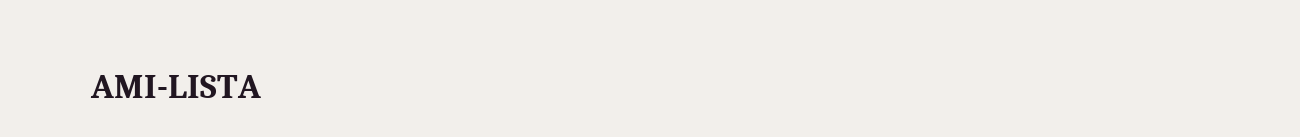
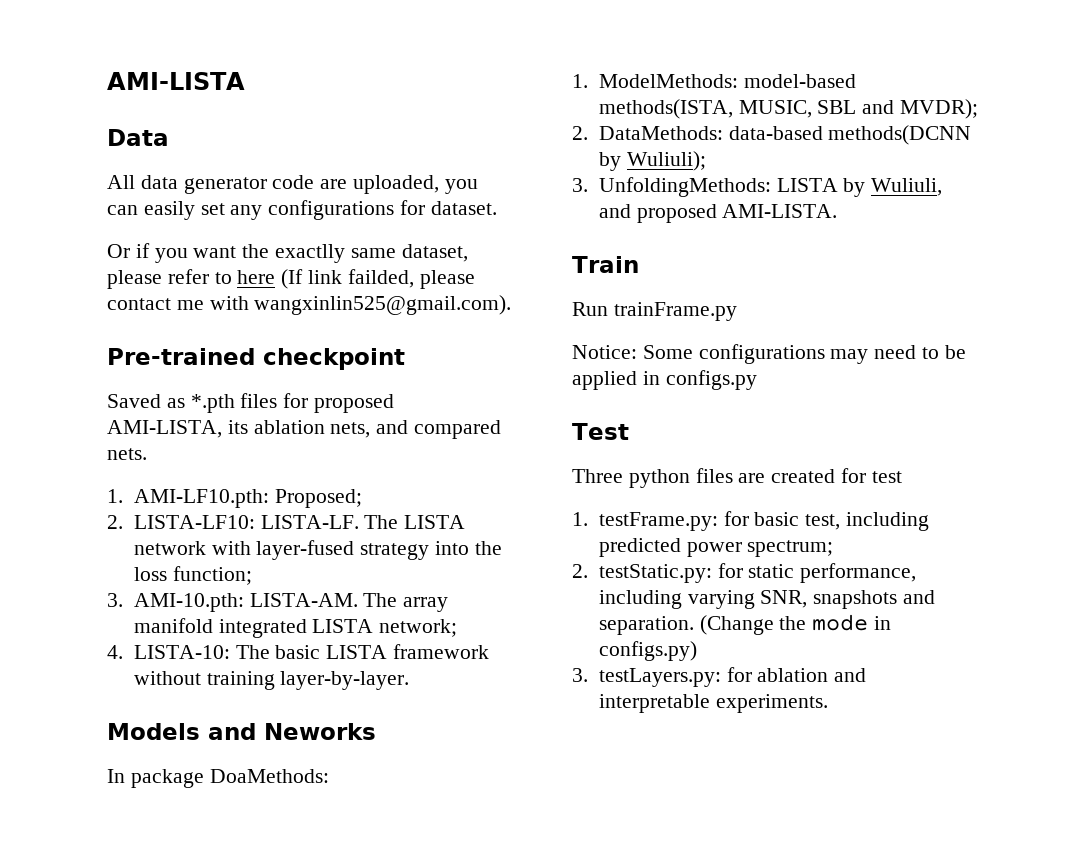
+ Data
+ All data generator code are uploaded, you can easily set any configurations for dataset.
+ Or if you want the exactlly same dataset, please refer to here (If link failded, please contact me with wangxinlin525@gmail.com).
+ Pre-trained checkpoint
+ Saved as *.pth files for proposed AMI-LISTA, its ablation nets, and compared nets.
+ 1. AMI-LF10.pth: Proposed;
+ 2. LISTA-LF10: LISTA-LF. The LISTA network with layer-fused strategy into the loss function;
+ 3. AMI-10.pth: LISTA-AM. The array manifold integrated LISTA network;
+ 4. LISTA-10: The basic LISTA framework without training layer-by-layer.
+ Models and Neworks
+ In package DoaMethods:
+ 1. ModelMethods: model-based methods(ISTA, MUSIC, SBL and MVDR);
+ 2. DataMethods: data-based methods(DCNN by Wuliuli);
+ 3. UnfoldingMethods: LISTA by Wuliuli, and proposed AMI-LISTA.
+ Train
+ Run trainFrame.py
+ Notice: Some configurations may need to be applied in configs.py
+ Test
+ Three python files are created for test
+ 1. testFrame.py: for basic test, including predicted power spectrum;
+ 2. testStatic.py: for static performance, including varying SNR, snapshots and separation. (Change the mode in configs.py)
+ 3. testLayers.py: for ablation and interpretable experiments.

